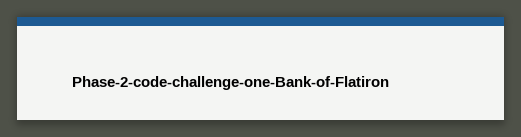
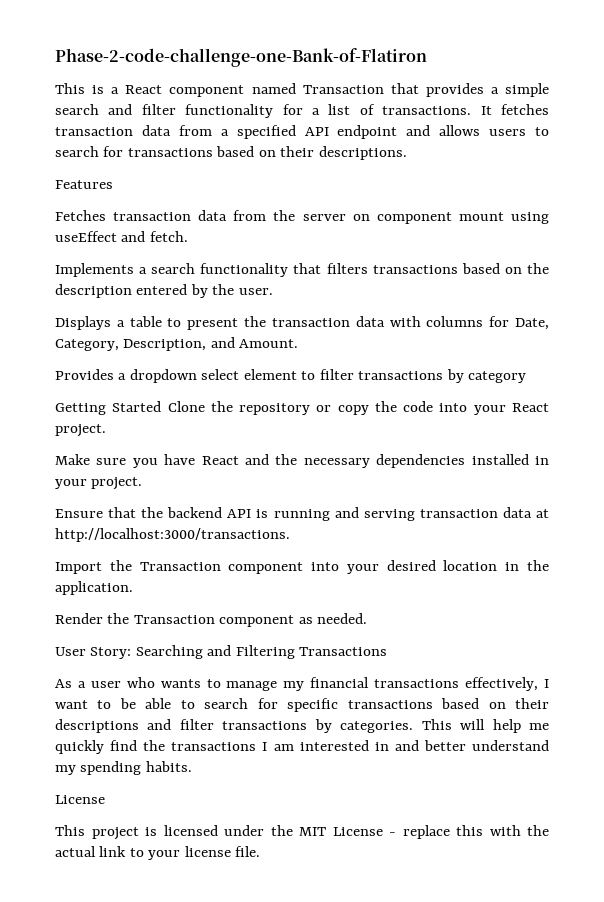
+ This is a React component named Transaction that provides a simple search and filter functionality for a list of transactions. It fetches transaction data from a specified API endpoint and allows users to search for transactions based on their descriptions.
+ Features
+ Fetches transaction data from the server on component mount using useEffect and fetch.
+ Implements a search functionality that filters transactions based on the description entered by the user.
+ Displays a table to present the transaction data with columns for Date, Category, Description, and Amount.
+ Provides a dropdown select element to filter transactions by category
+ Getting Started Clone the repository or copy the code into your React project.
+ Make sure you have React and the necessary dependencies installed in your project.
+ Ensure that the backend API is running and serving transaction data at http://localhost:3000/transactions.
+ Import the Transaction component into your desired location in the application.
+ Render the Transaction component as needed.
+ User Story: Searching and Filtering Transactions
+ As a user who wants to manage my financial transactions effectively, I want to be able to search for specific transactions based on their descriptions and filter transactions by categories. This will help me quickly find the transactions I am interested in and better understand my spending habits.
+ License
+ This project is licensed under the MIT License - replace this with the actual link to your license file.

